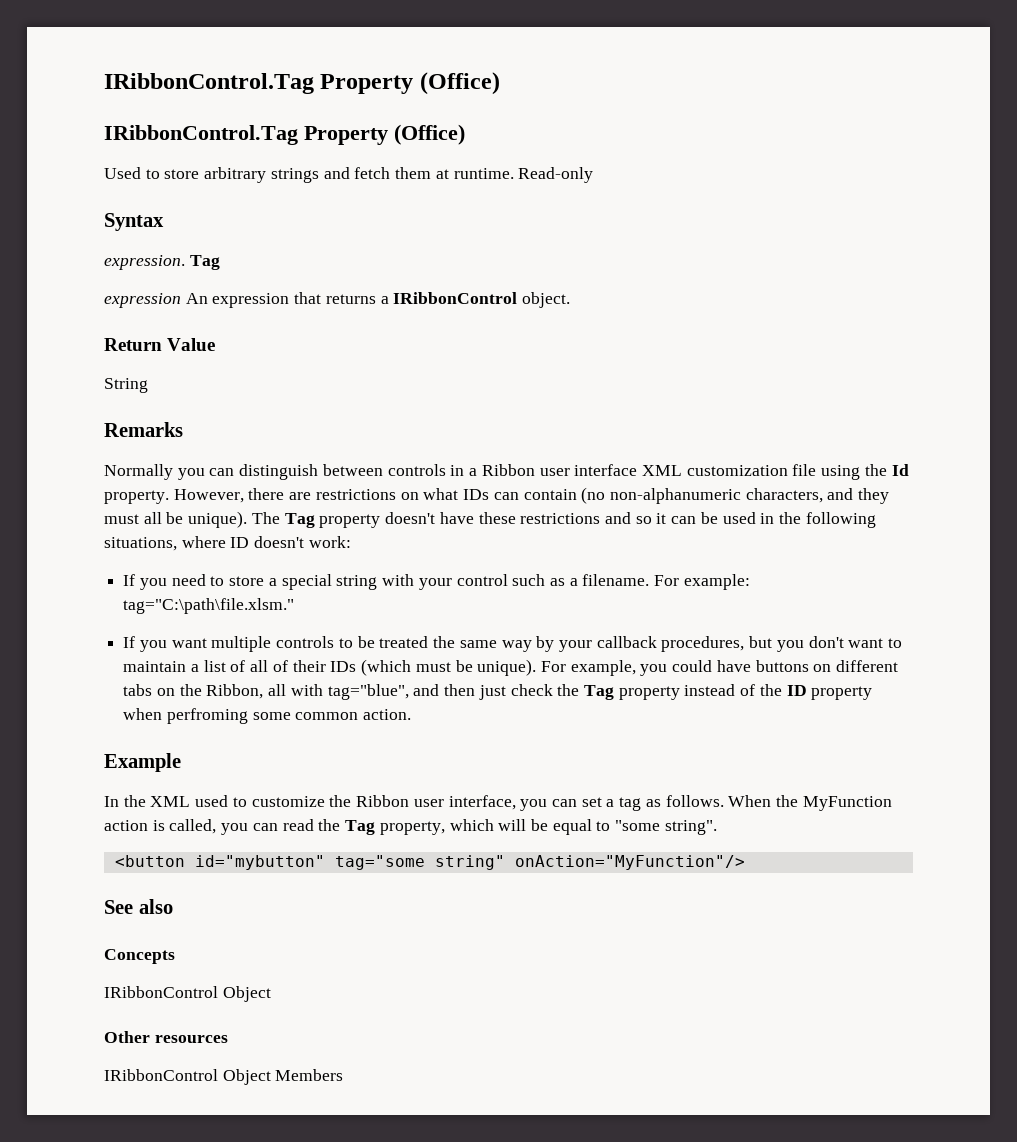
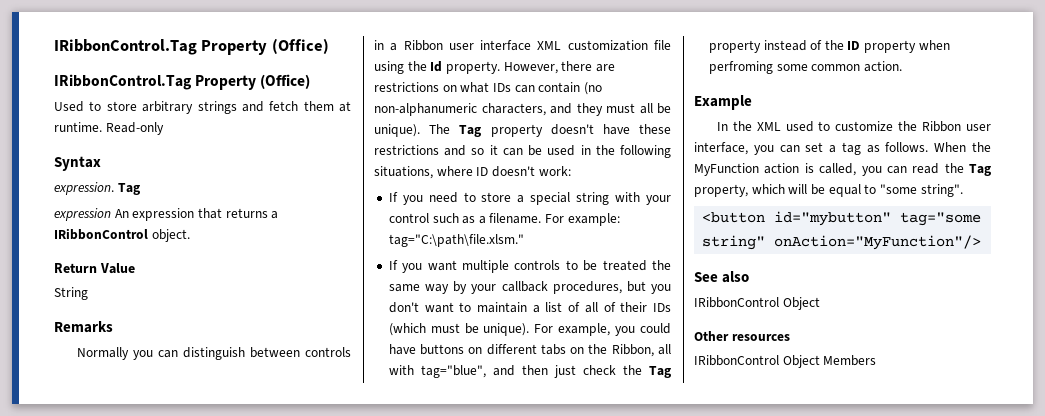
- Concepts

